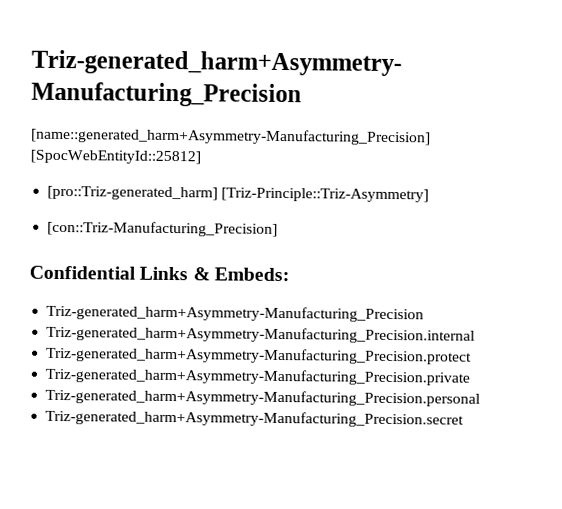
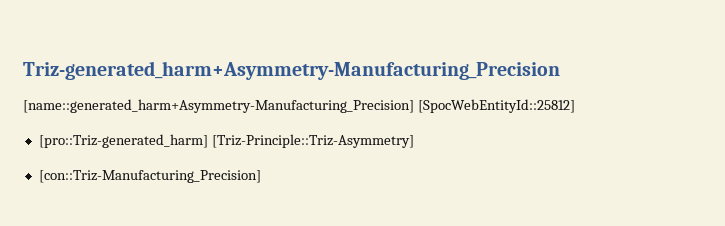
- Confidential Links & Embeds:
- Triz-generated_harm+Asymmetry-Manufacturing_Precision
- Triz-generated_harm+Asymmetry-Manufacturing_Precision.internal
- Triz-generated_harm+Asymmetry-Manufacturing_Precision.protect
- Triz-generated_harm+Asymmetry-Manufacturing_Precision.private
- Triz-generated_harm+Asymmetry-Manufacturing_Precision.personal
- Triz-generated_harm+Asymmetry-Manufacturing_Precision.secret

